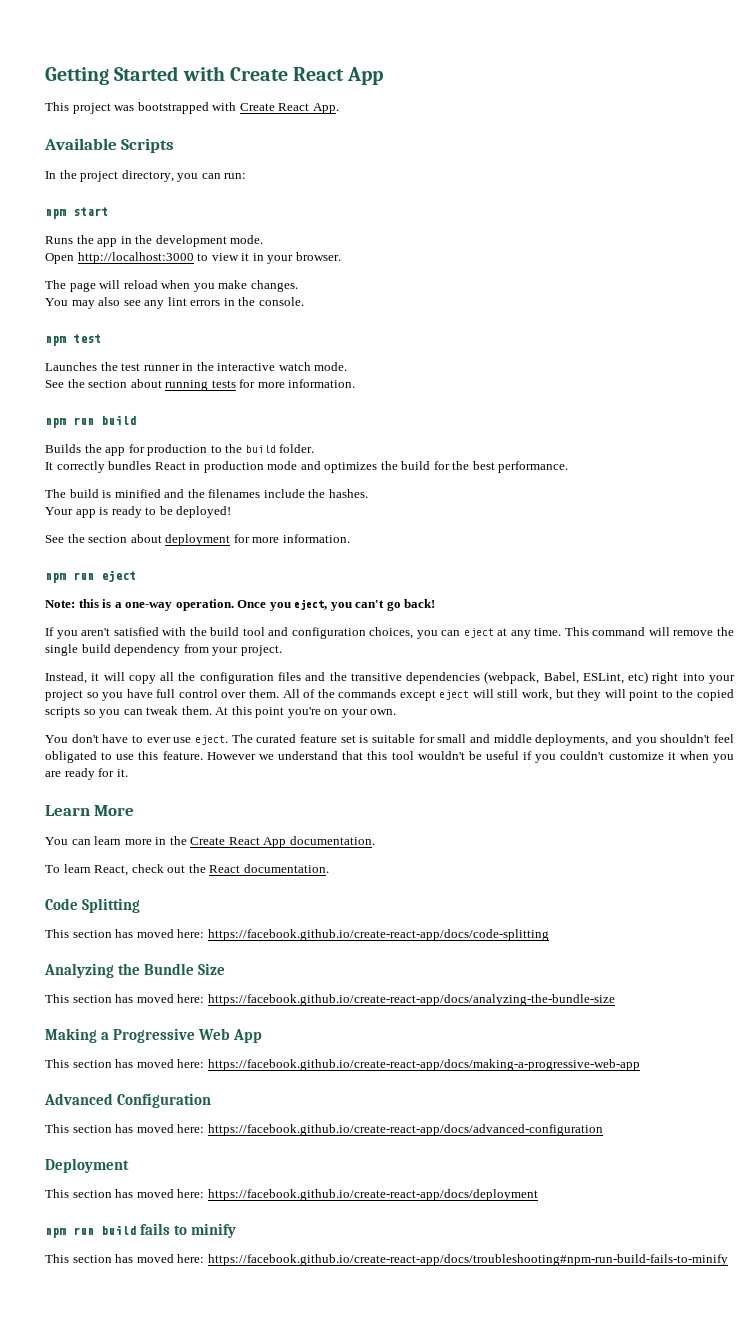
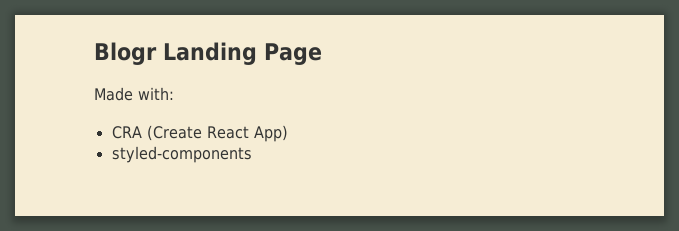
- Getting Started with Create React App
- This project was bootstrapped with Create React App.
- Available Scripts
- In the project directory, you can run:
- npm start
- Runs the app in the development mode.
- Open http://localhost:3000 to view it in your browser.
- The page will reload when you make changes.
- You may also see any lint errors in the console.
- npm test
- Launches the test runner in the interactive watch mode.
- See the section about running tests for more information.
- npm run build
- Builds the app for production to the build folder.
- It correctly bundles React in production mode and optimizes the build for the best performance.
- The build is minified and the filenames include the hashes.
- Your app is ready to be deployed!
- See the section about deployment for more information.
- npm run eject
- Note: this is a one-way operation. Once you eject, you can't go back!
- If you aren't satisfied with the build tool and configuration choices, you can eject at any time. This command will remove the single build dependency from your project.
- Instead, it will copy all the configuration files and the transitive dependencies (webpack, Babel, ESLint, etc) right into your project so you have full control over them. All of the commands except eject will still work, but they will point to the copied scripts so you can tweak them. At this point you're on your own.
- You don't have to ever use eject. The curated feature set is suitable for small and middle deployments, and you shouldn't feel obligated to use this feature. However we understand that this tool wouldn't be useful if you couldn't customize it when you are ready for it.
- Learn More
- You can learn more in the Create React App documentation.
- To learn React, check out the React documentation.
- Code Splitting
- This section has moved here: https://facebook.github.io/create-react-app/docs/code-splitting
- Analyzing the Bundle Size
- This section has moved here: https://facebook.github.io/create-react-app/docs/analyzing-the-bundle-size
- Making a Progressive Web App
- This section has moved here: https://facebook.github.io/create-react-app/docs/making-a-progressive-web-app
- Advanced Configuration
- This section has moved here: https://facebook.github.io/create-react-app/docs/advanced-configuration
- Deployment
- This section has moved here: https://facebook.github.io/create-react-app/docs/deployment
- npm run build fails to minify
- This section has moved here: https://facebook.github.io/create-react-app/docs/troubleshooting#npm-run-build-fails-to-minify
+ Blogr Landing Page
+ Made with:
+ CRA (Create React App)
+ styled-components

